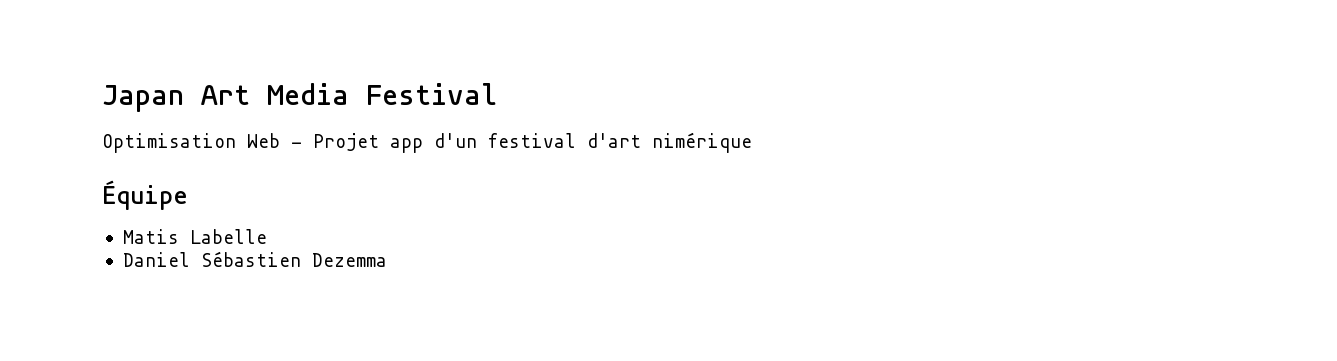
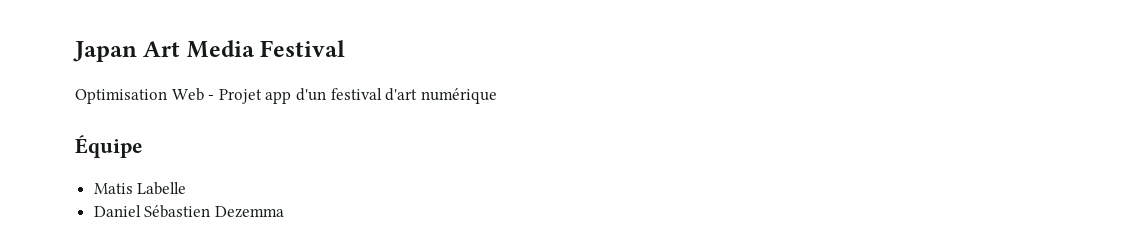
- Optimisation Web - Projet app d'un festival d'art nimérique
+ Optimisation Web - Projet app d'un festival d'art numérique

